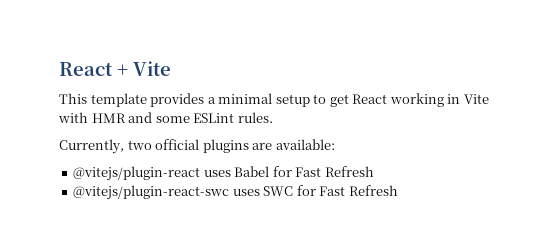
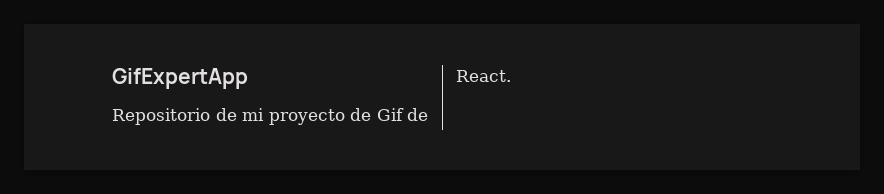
- React + Vite
- This template provides a minimal setup to get React working in Vite with HMR and some ESLint rules.
- Currently, two official plugins are available:
- @vitejs/plugin-react uses Babel for Fast Refresh
- @vitejs/plugin-react-swc uses SWC for Fast Refresh
+ GifExpertApp
+ Repositorio de mi proyecto de Gif de React.

